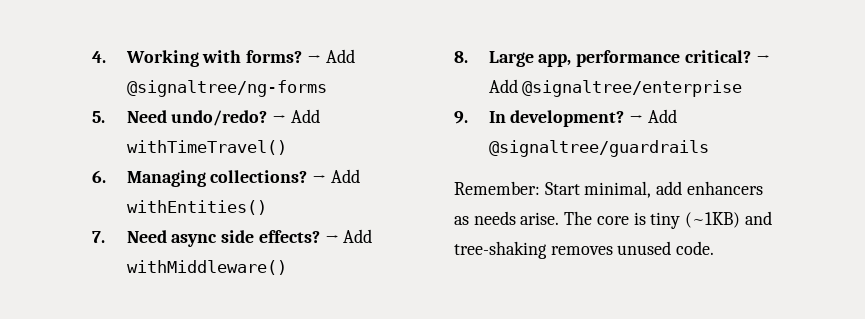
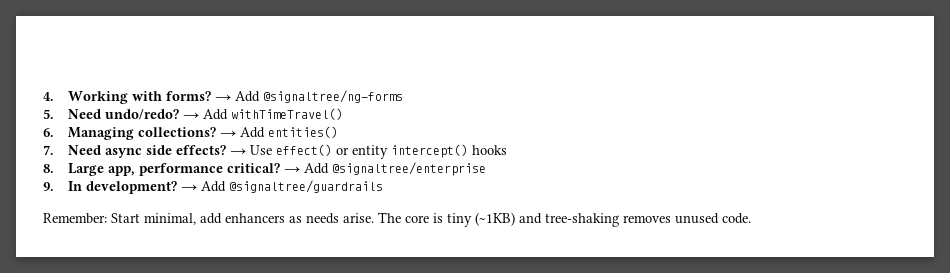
- → Add withEntities()
+ → Add entities()
- → Add withMiddleware()
+ → Use effect() or entity intercept() hooks

